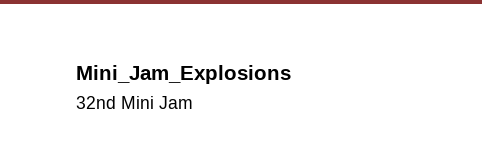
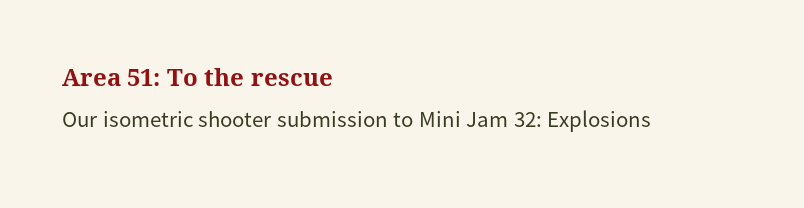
- Mini_Jam_Explosions
- 32nd Mini Jam
+ Area 51: To the rescue
+ Our isometric shooter submission to Mini Jam 32: Explosions

